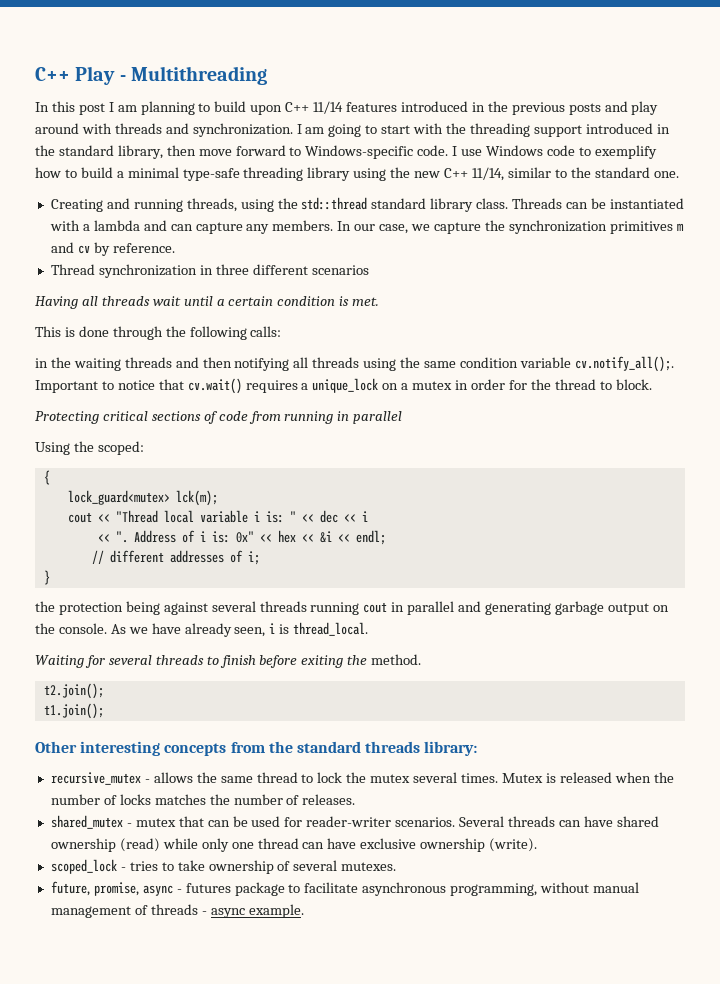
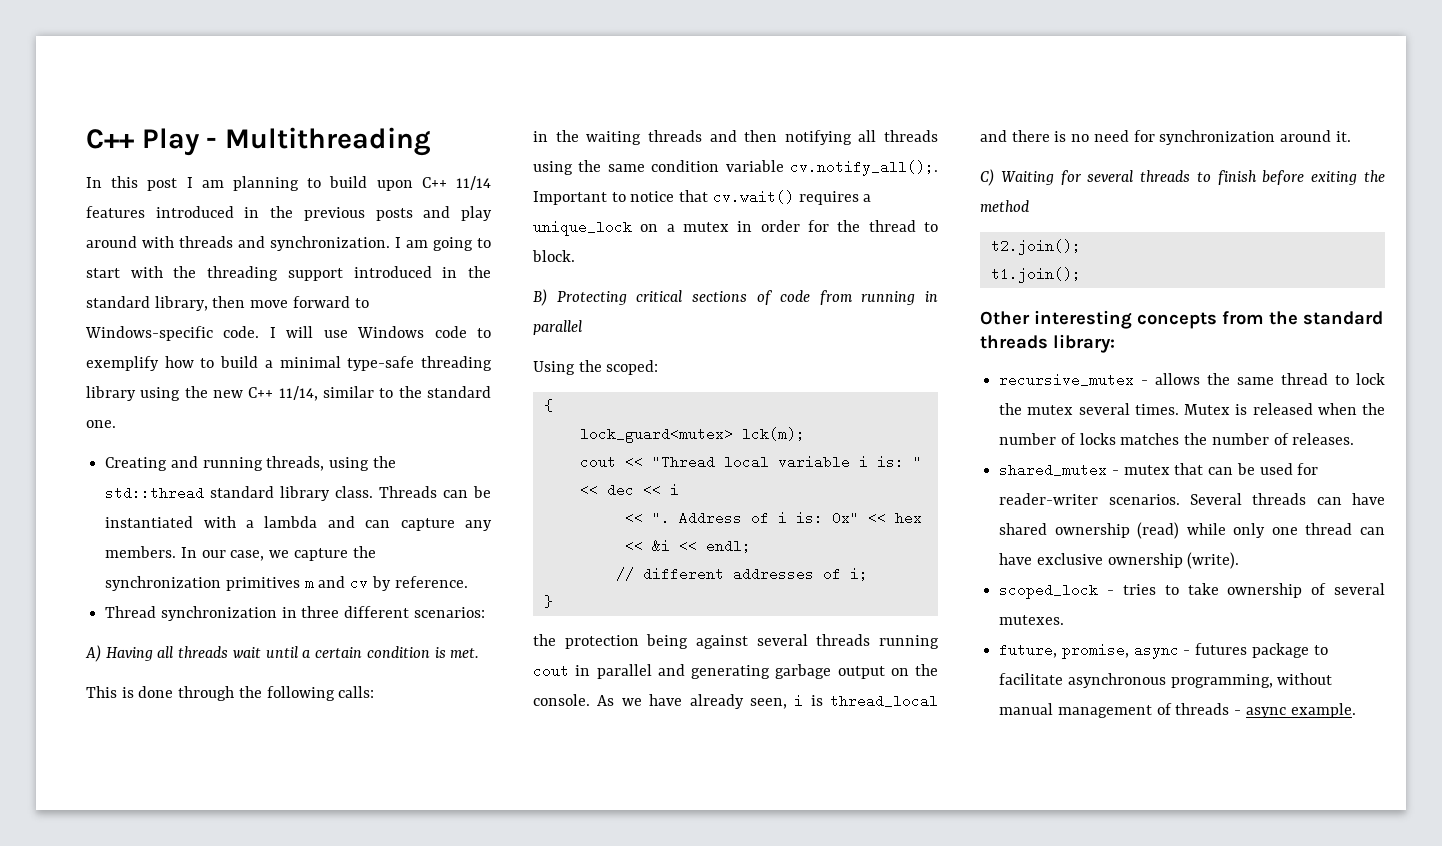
- I use Windows code to exemplify how to build a minimal type-safe threading library using the new C++ 11/14, similar to the standard one.
+ I will use Windows code to exemplify how to build a minimal type-safe threading library using the new C++ 11/14, similar to the standard one.
- Thread synchronization in three different scenarios
- Having all threads wait until a certain condition is met.
+ Thread synchronization in three different scenarios:
+ A) Having all threads wait until a certain condition is met.
- Protecting critical sections of code from running in parallel
+ B) Protecting critical sections of code from running in parallel
- As we have already seen, i is thread_local.
- Waiting for several threads to finish before exiting the method.
+ As we have already seen, i is thread_local and there is no need for synchronization around it.
+ C) Waiting for several threads to finish before exiting the method

